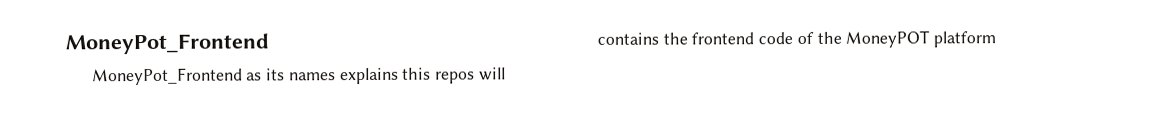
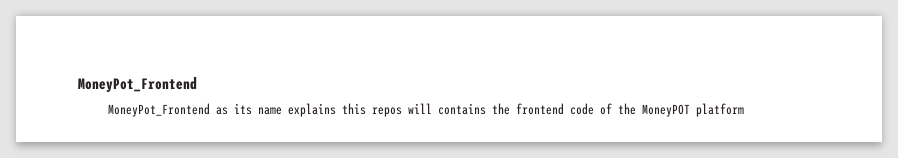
- MoneyPot_Frontend as its names explains this repos will contains the frontend code of the MoneyPOT platform
+ MoneyPot_Frontend as its name explains this repos will contains the frontend code of the MoneyPOT platform

